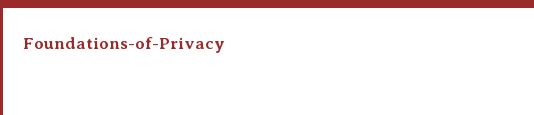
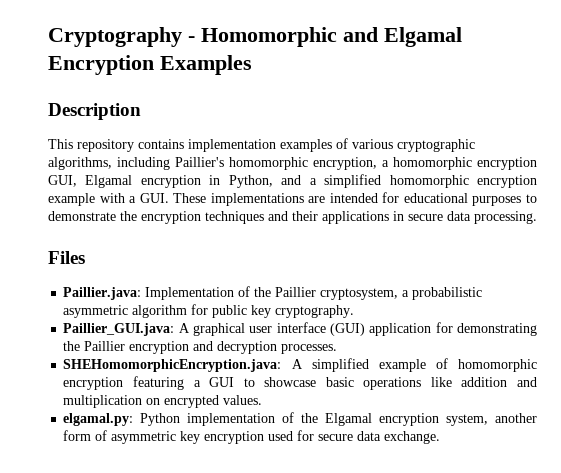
- Foundations-of-Privacy
+ Cryptography - Homomorphic and Elgamal Encryption Examples
+ Description
+ This repository contains implementation examples of various cryptographic algorithms, including Paillier's homomorphic encryption, a homomorphic encryption GUI, Elgamal encryption in Python, and a simplified homomorphic encryption example with a GUI. These implementations are intended for educational purposes to demonstrate the encryption techniques and their applications in secure data processing.
+ Files
+ Paillier.java: Implementation of the Paillier cryptosystem, a probabilistic asymmetric algorithm for public key cryptography.
+ Paillier_GUI.java: A graphical user interface (GUI) application for demonstrating the Paillier encryption and decryption processes.
+ SHEHomomorphicEncryption.java: A simplified example of homomorphic encryption featuring a GUI to showcase basic operations like addition and multiplication on encrypted values.
+ elgamal.py: Python implementation of the Elgamal encryption system, another form of asymmetric key encryption used for secure data exchange.

